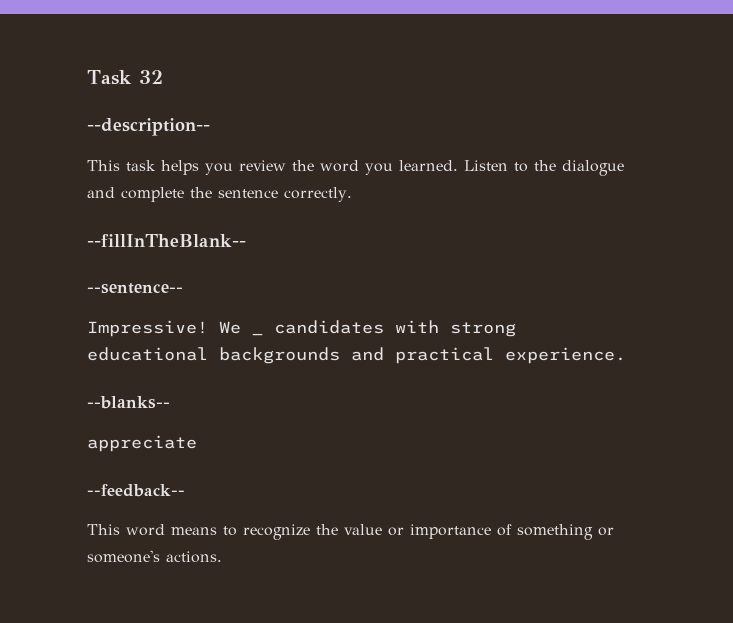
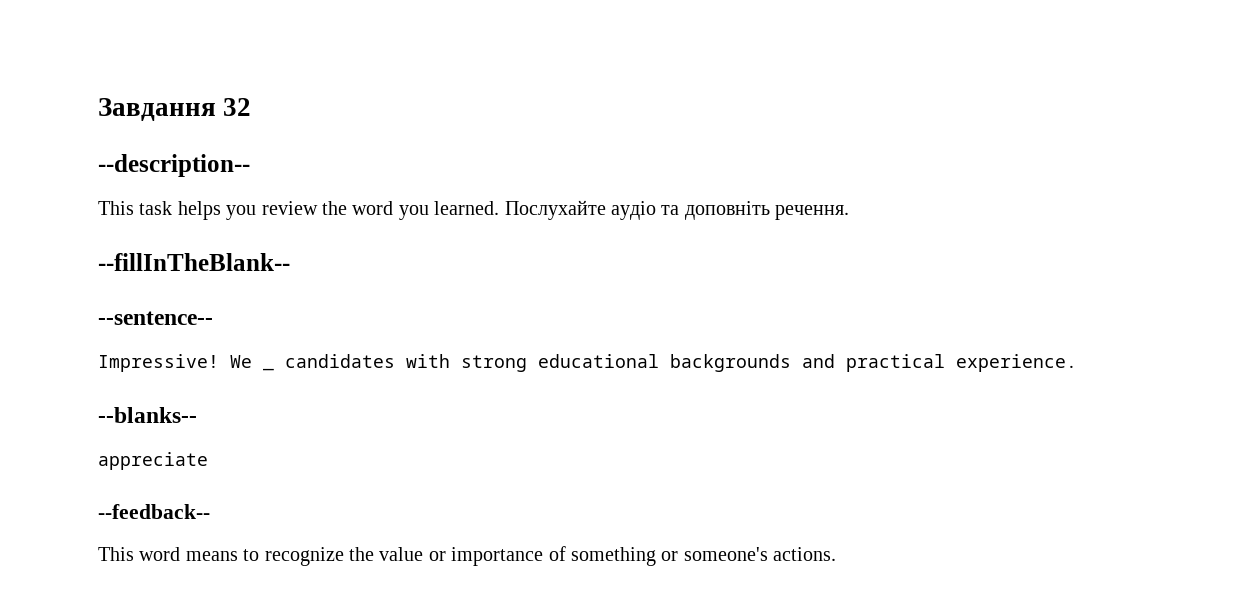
- Task 32
+ Завдання 32
- Listen to the dialogue and complete the sentence correctly.
+ Послухайте аудіо та доповніть речення.

